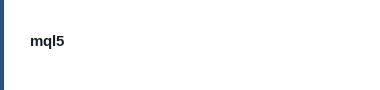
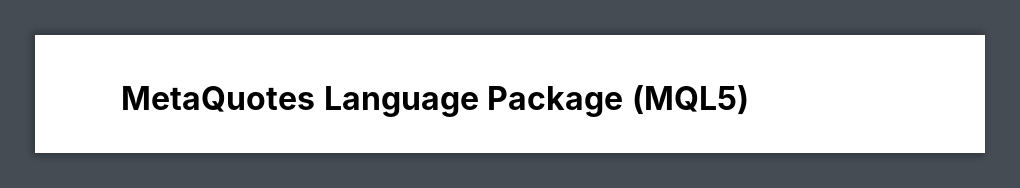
- mql5
+ MetaQuotes Language Package (MQL5)

